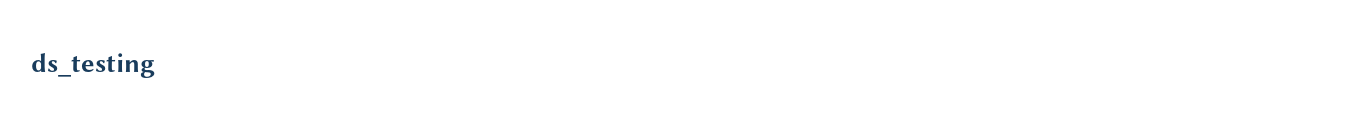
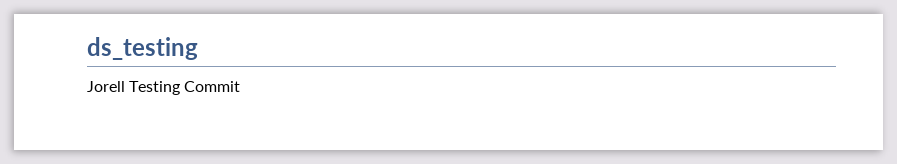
+ Jorell Testing Commit

